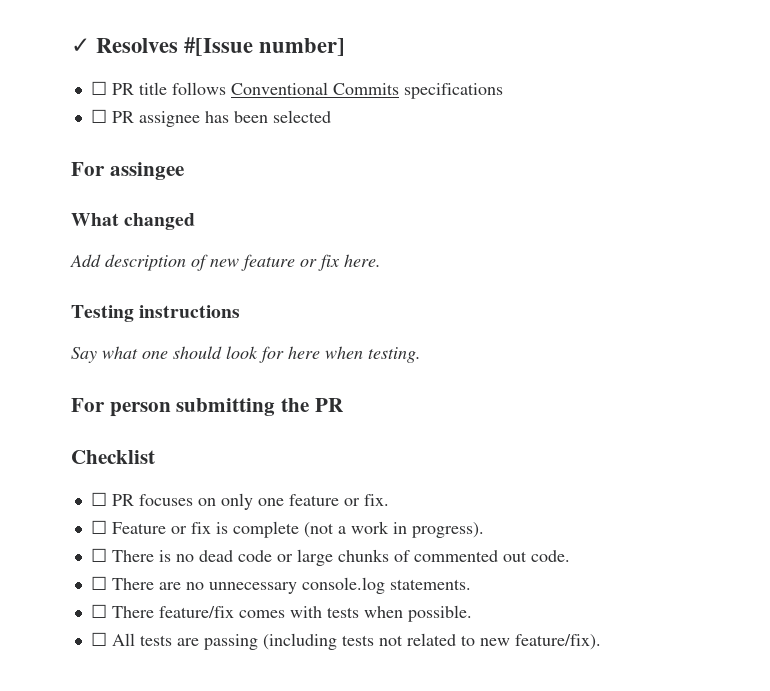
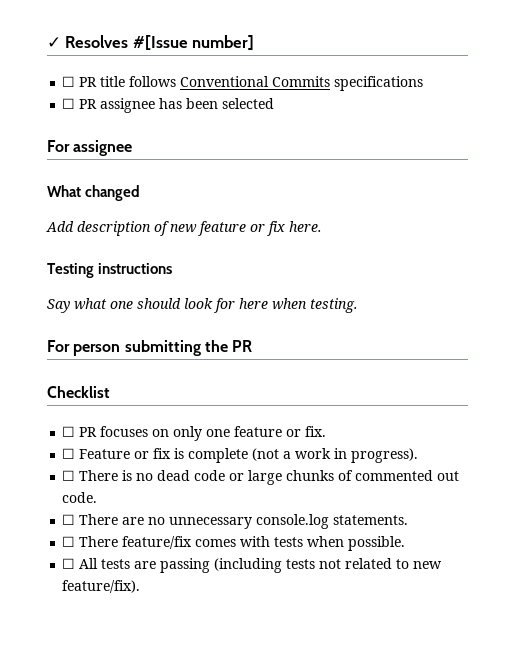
- For assingee
+ For assignee

